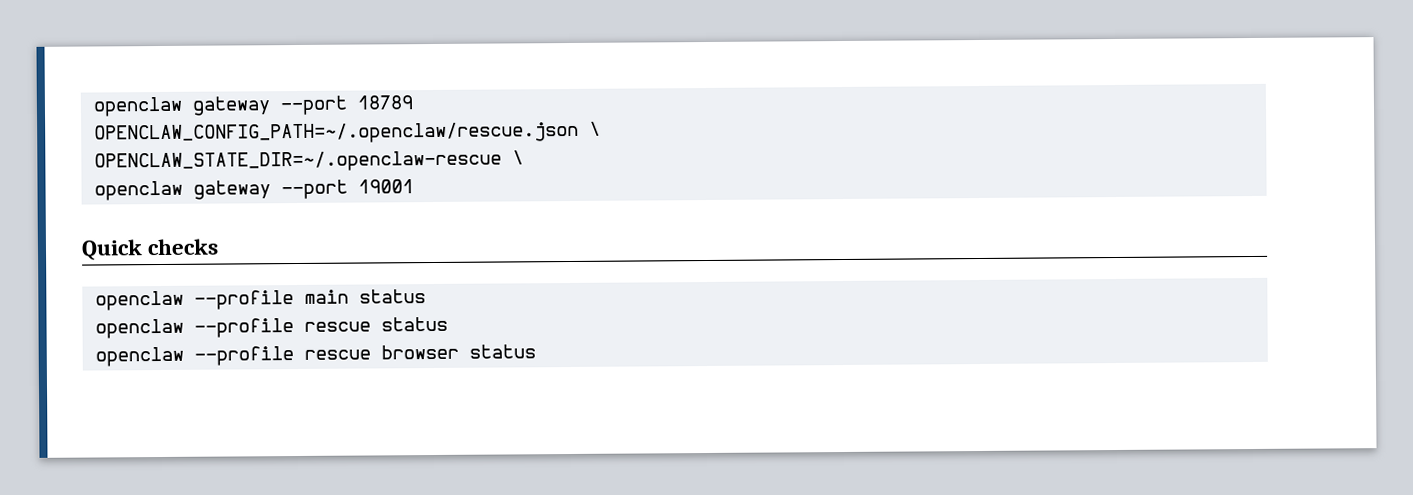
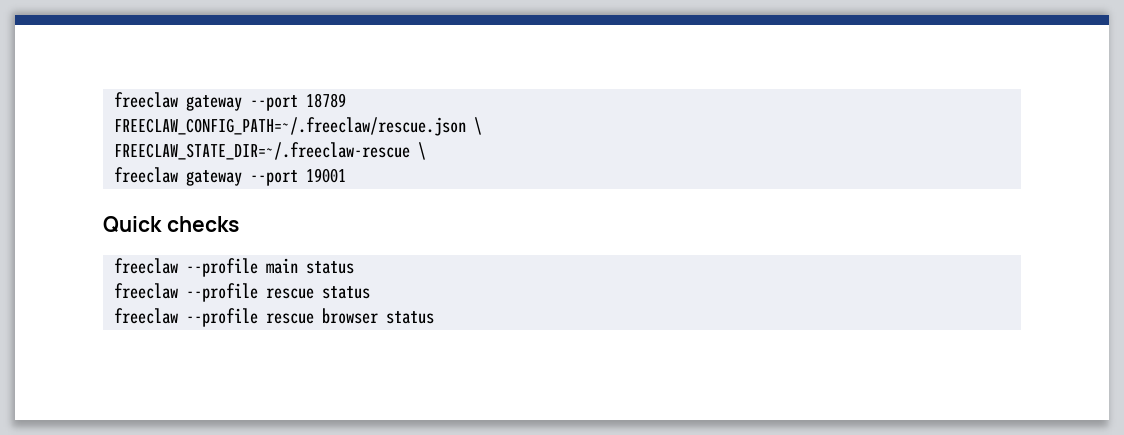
- openclaw gateway --port 18789
+ freeclaw gateway --port 18789
- OPENCLAW_CONFIG_PATH=~/.openclaw/rescue.json \
- OPENCLAW_STATE_DIR=~/.openclaw-rescue \
- openclaw gateway --port 19001
+ FREECLAW_CONFIG_PATH=~/.freeclaw/rescue.json \
+ FREECLAW_STATE_DIR=~/.freeclaw-rescue \
+ freeclaw gateway --port 19001
- openclaw --profile main status
+ freeclaw --profile main status
- openclaw --profile rescue status
+ freeclaw --profile rescue status
- openclaw --profile rescue browser status
+ freeclaw --profile rescue browser status

